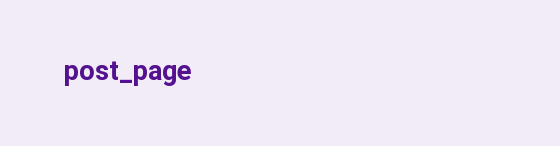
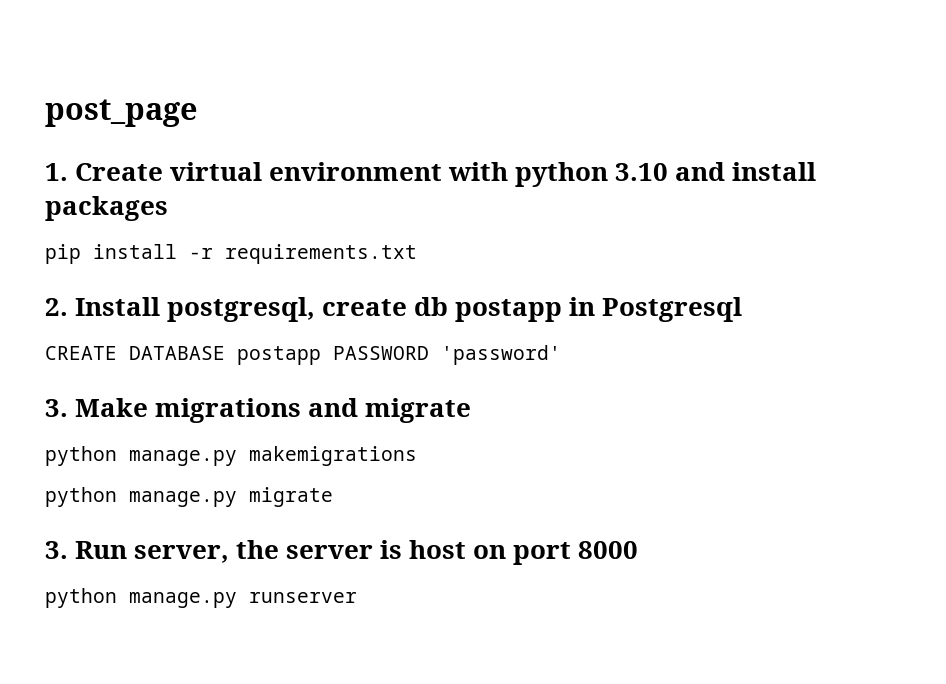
+ 1. Create virtual environment with python 3.10 and install packages
+ pip install -r requirements.txt
+ 2. Install postgresql, create db postapp in Postgresql
+ CREATE DATABASE postapp PASSWORD 'password'
+ 3. Make migrations and migrate
+ python manage.py makemigrations
+ python manage.py migrate
+ 3. Run server, the server is host on port 8000
+ python manage.py runserver

